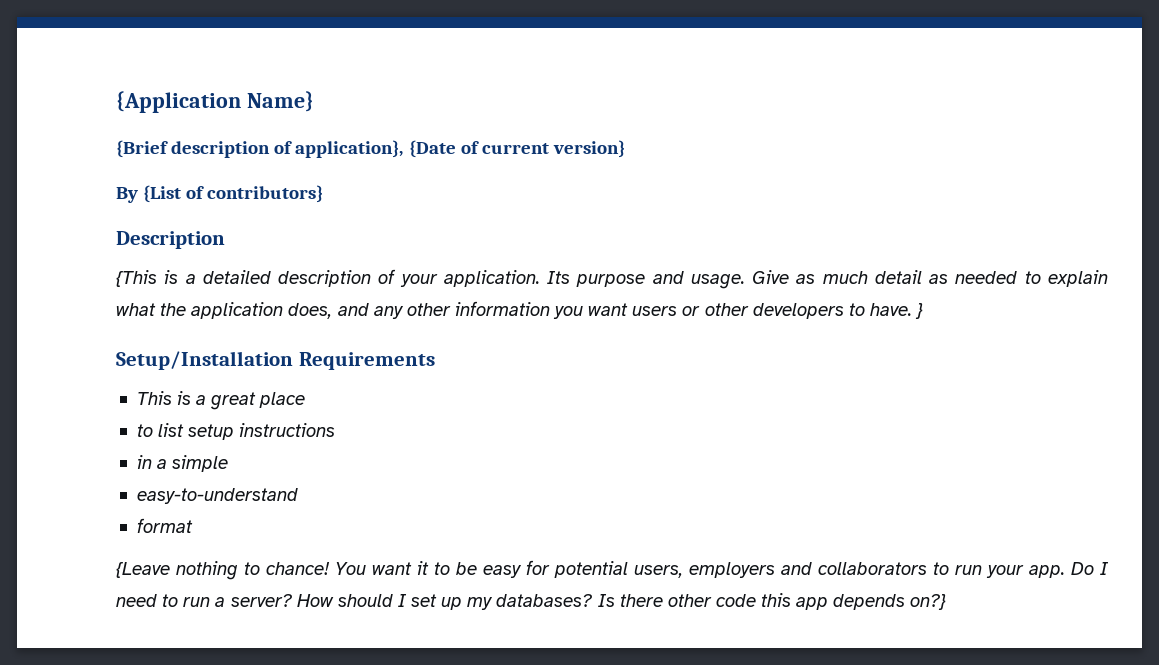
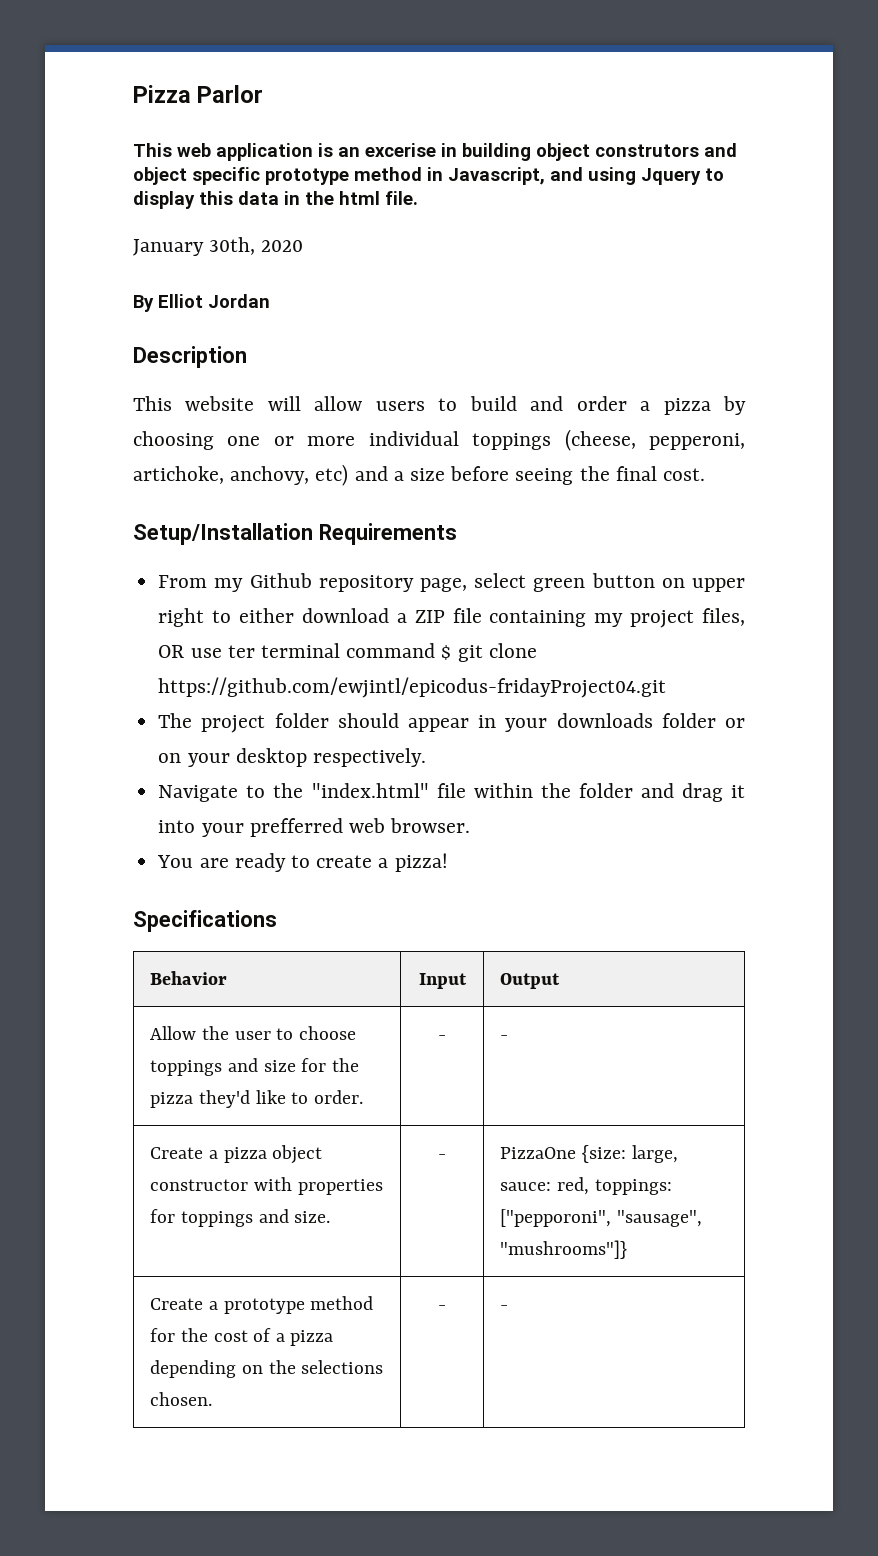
- {Application Name}
- {Brief description of application}, {Date of current version}
- By {List of contributors}
+ Pizza Parlor
+ This web application is an excerise in building object construtors and object specific prototype method in Javascript, and using Jquery to display this data in the html file.
+ January 30th, 2020
+ By Elliot Jordan
  Description
- {This is a detailed description of your application. Its purpose and usage. Give as much detail as needed to explain what the application does, and any other information you want users or other developers to have. }
+ This website will allow users to build and order a pizza by choosing one or more individual toppings (cheese, pepperoni, artichoke, anchovy, etc) and a size before seeing the final cost.
  Setup/Installation Requirements
- This is a great place
- to list setup instructions
- in a simple
- easy-to-understand
- format
- {Leave nothing to chance! You want it to be easy for potential users, employers and collaborators to run your app. Do I need to run a server? How should I set up my databases? Is there other code this app depends on?}
+ From my Github repository page, select green button on upper right to either download a ZIP file containing my project files, OR use ter terminal command $ git clone https://github.com/ewjintl/epicodus-fridayProject04.git
+ The project folder should appear in your downloads folder or on your desktop respectively.
+ Navigate to the "index.html" file within the folder and drag it into your prefferred web browser.
+ You are ready to create a pizza!
+ Specifications
+ Behavior | Input | Output
+ Allow the user to choose toppings and size for the pizza they'd like to order. | - | -
+ Create a pizza object constructor with properties for toppings and size. | - | PizzaOne {size: large, sauce: red, toppings: ["pepporoni", "sausage", "mushrooms"]}
+ Create a prototype method for the cost of a pizza depending on the selections chosen. | - | -

